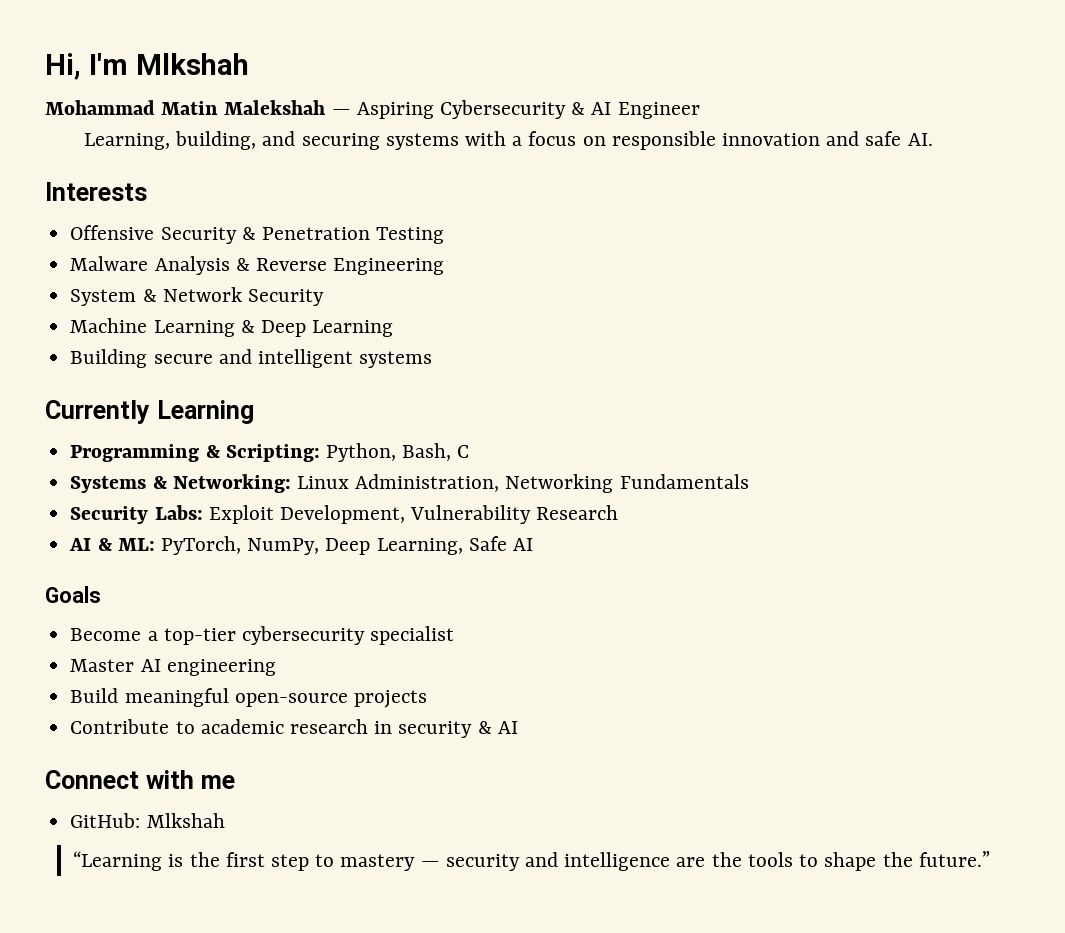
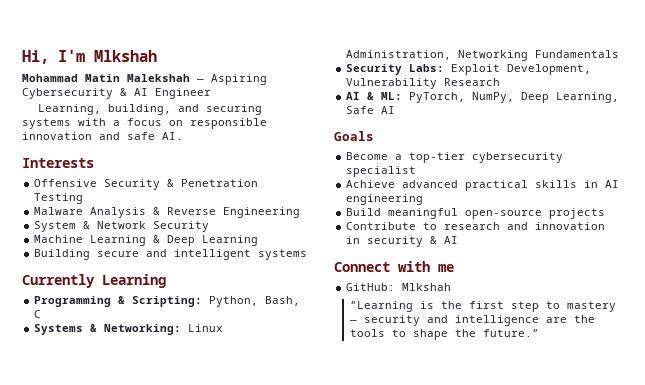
- Master AI engineering
+ Achieve advanced practical skills in AI engineering
- Contribute to academic research in security & AI
+ Contribute to research and innovation in security & AI

